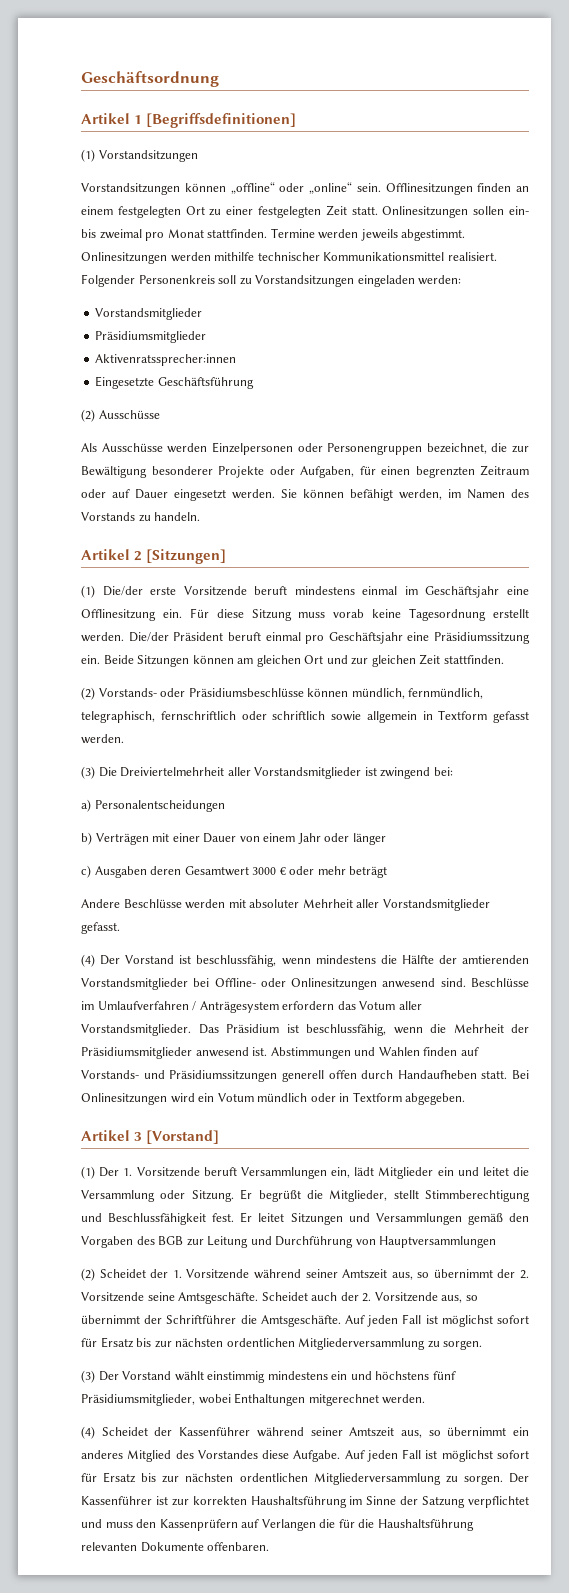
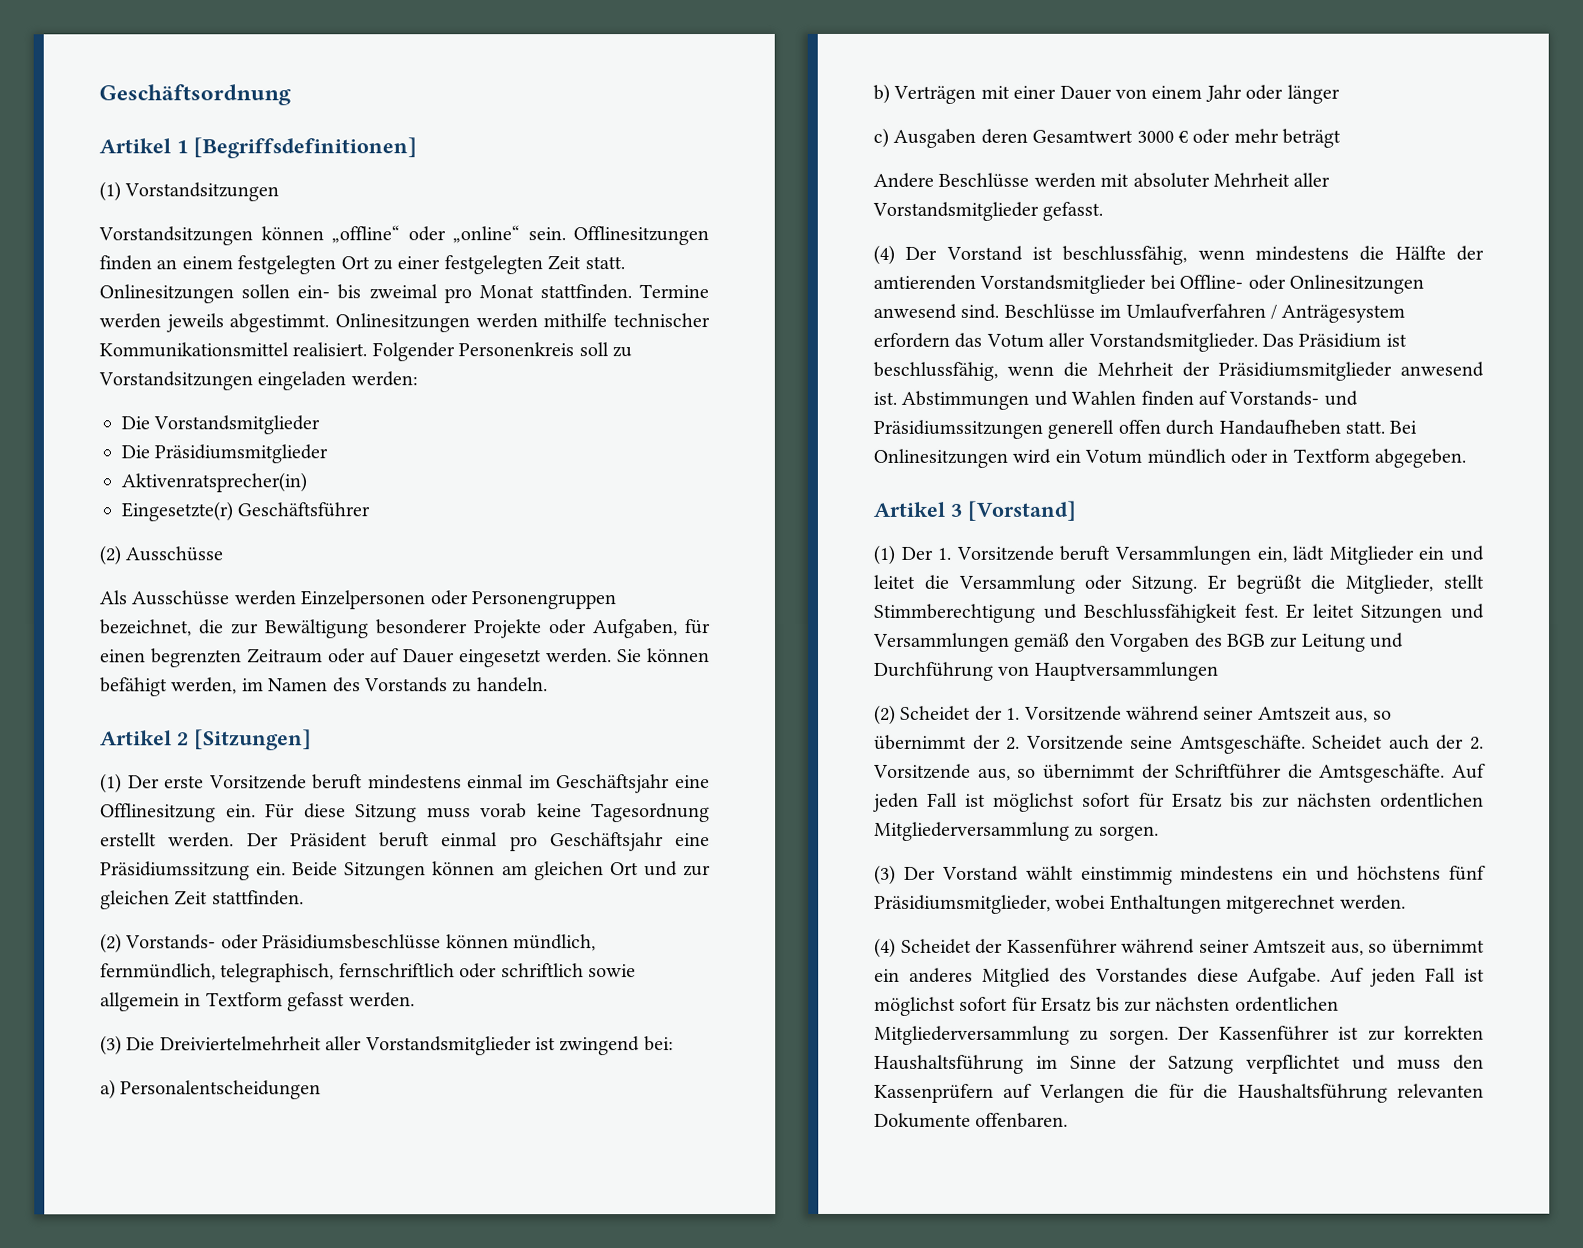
  Folgender Personenkreis soll zu Vorstandsitzungen eingeladen werden:
- Vorstandsmitglieder
- Präsidiumsmitglieder
+ Die Vorstandsmitglieder
+ Die Präsidiumsmitglieder
- Aktivenratssprecher:innen
- Eingesetzte Geschäftsführung
+ Aktivenratsprecher(in)
+ Eingesetzte(r) Geschäftsführer
- (1) Die/der erste Vorsitzende beruft mindestens einmal im Geschäftsjahr eine Offlinesitzung ein.
+ (1) Der erste Vorsitzende beruft mindestens einmal im Geschäftsjahr eine Offlinesitzung ein.
- Die/der Präsident beruft einmal pro Geschäftsjahr eine Präsidiumssitzung ein.
+ Der Präsident beruft einmal pro Geschäftsjahr eine Präsidiumssitzung ein.

